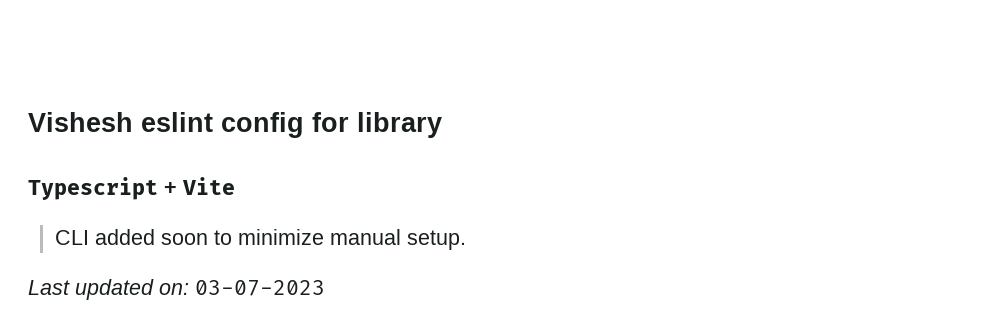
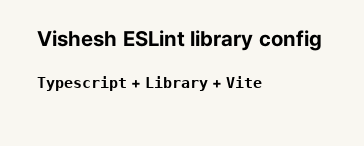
- Vishesh eslint config for library
+ Vishesh ESLint library config
- Typescript + Vite
+ Typescript + Library + Vite
- CLI added soon to minimize manual setup.
- Last updated on: 03-07-2023

